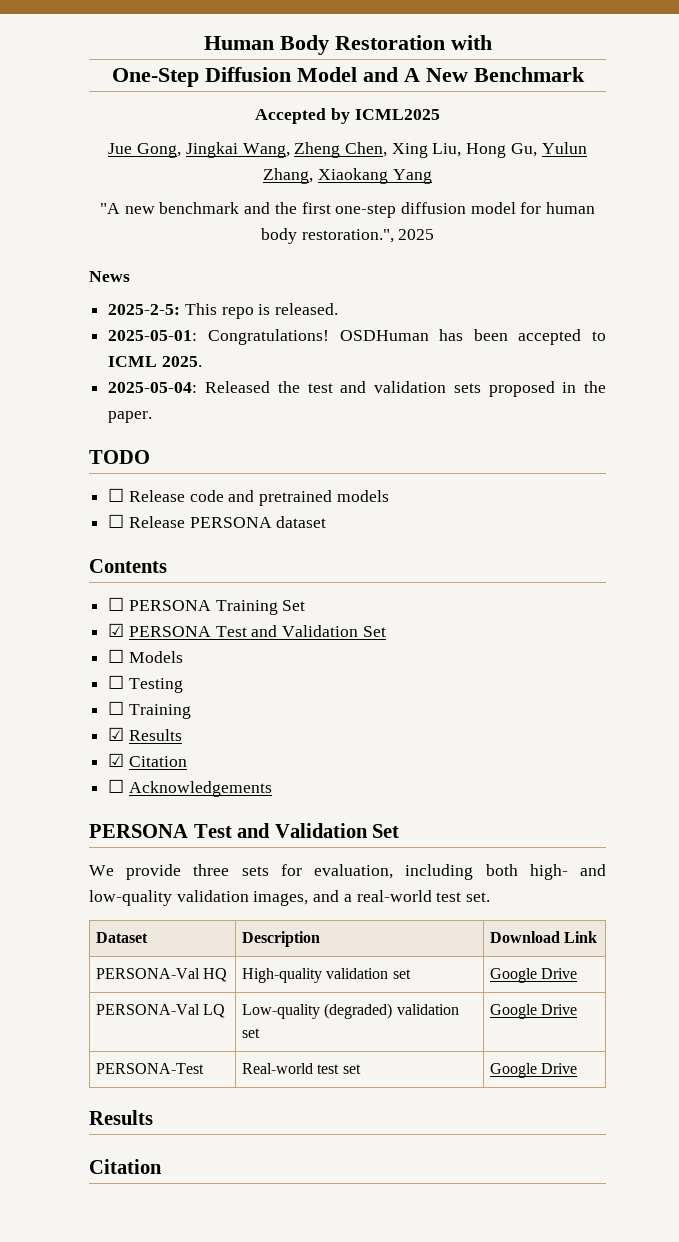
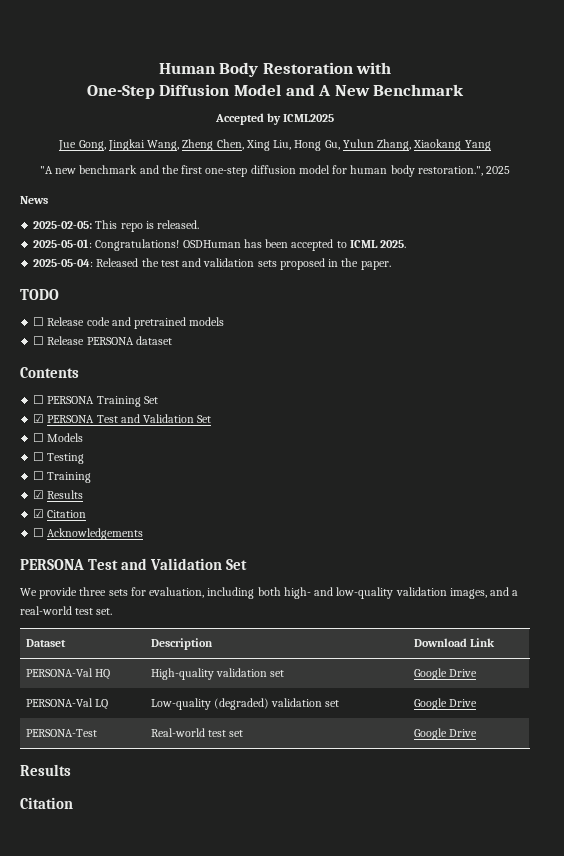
- 2025-2-5: This repo is released.
+ 2025-02-05: This repo is released.

